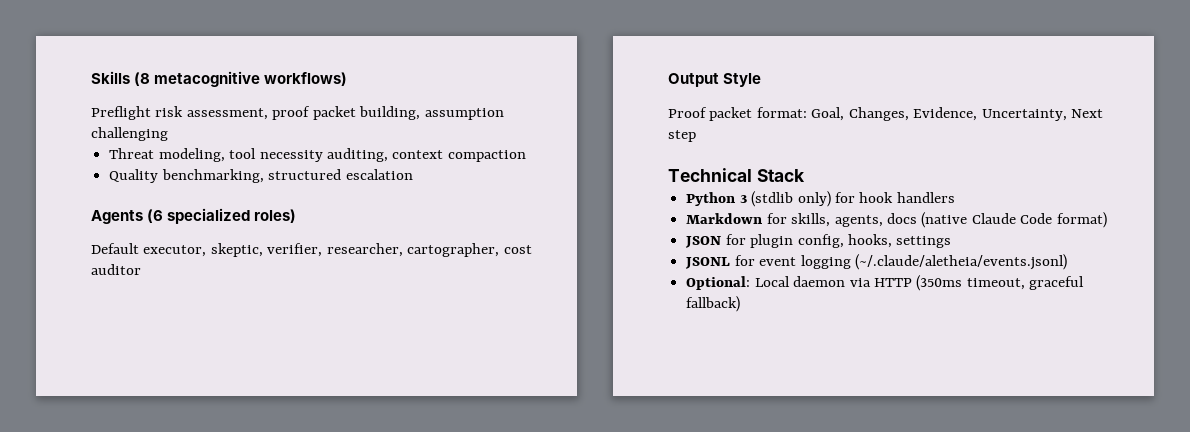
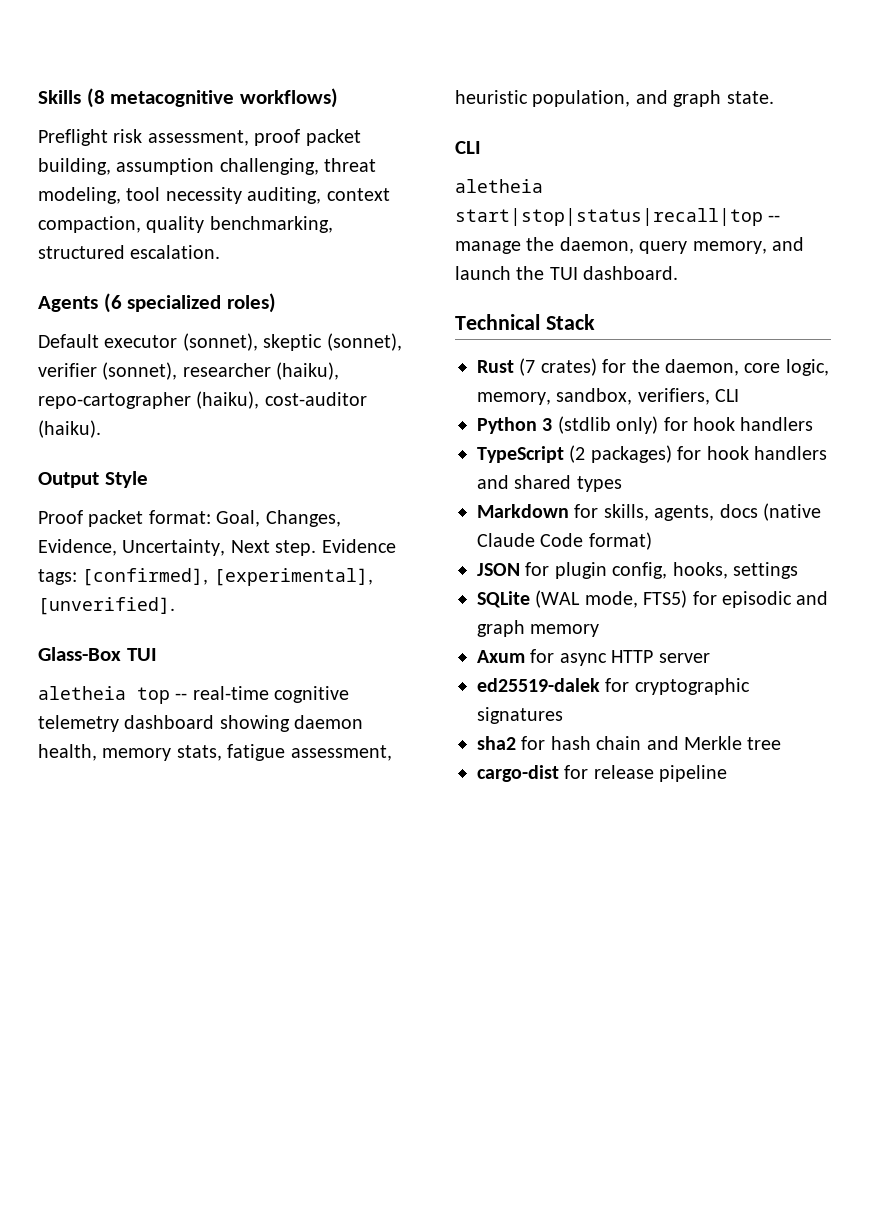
- Preflight risk assessment, proof packet building, assumption challenging
- Threat modeling, tool necessity auditing, context compaction
- Quality benchmarking, structured escalation
+ Preflight risk assessment, proof packet building, assumption challenging, threat modeling, tool necessity auditing, context compaction, quality benchmarking, structured escalation.
- Default executor, skeptic, verifier, researcher, cartographer, cost auditor
+ Default executor (sonnet), skeptic (sonnet), verifier (sonnet), researcher (haiku), repo-cartographer (haiku), cost-auditor (haiku).
- Proof packet format: Goal, Changes, Evidence, Uncertainty, Next step
+ Proof packet format: Goal, Changes, Evidence, Uncertainty, Next step. Evidence tags: [confirmed], [experimental], [unverified].
+ Glass-Box TUI
+ aletheia top -- real-time cognitive telemetry dashboard showing daemon health, memory stats, fatigue assessment, heuristic population, and graph state.
+ CLI
+ aletheia start|stop|status|recall|top -- manage the daemon, query memory, and launch the TUI dashboard.
  Technical Stack
+ Rust (7 crates) for the daemon, core logic, memory, sandbox, verifiers, CLI
+ TypeScript (2 packages) for hook handlers and shared types
- JSONL for event logging (~/.claude/aletheia/events.jsonl)
- Optional: Local daemon via HTTP (350ms timeout, graceful fallback)
+ SQLite (WAL mode, FTS5) for episodic and graph memory
+ Axum for async HTTP server
+ ed25519-dalek for cryptographic signatures
+ sha2 for hash chain and Merkle tree
+ cargo-dist for release pipeline

